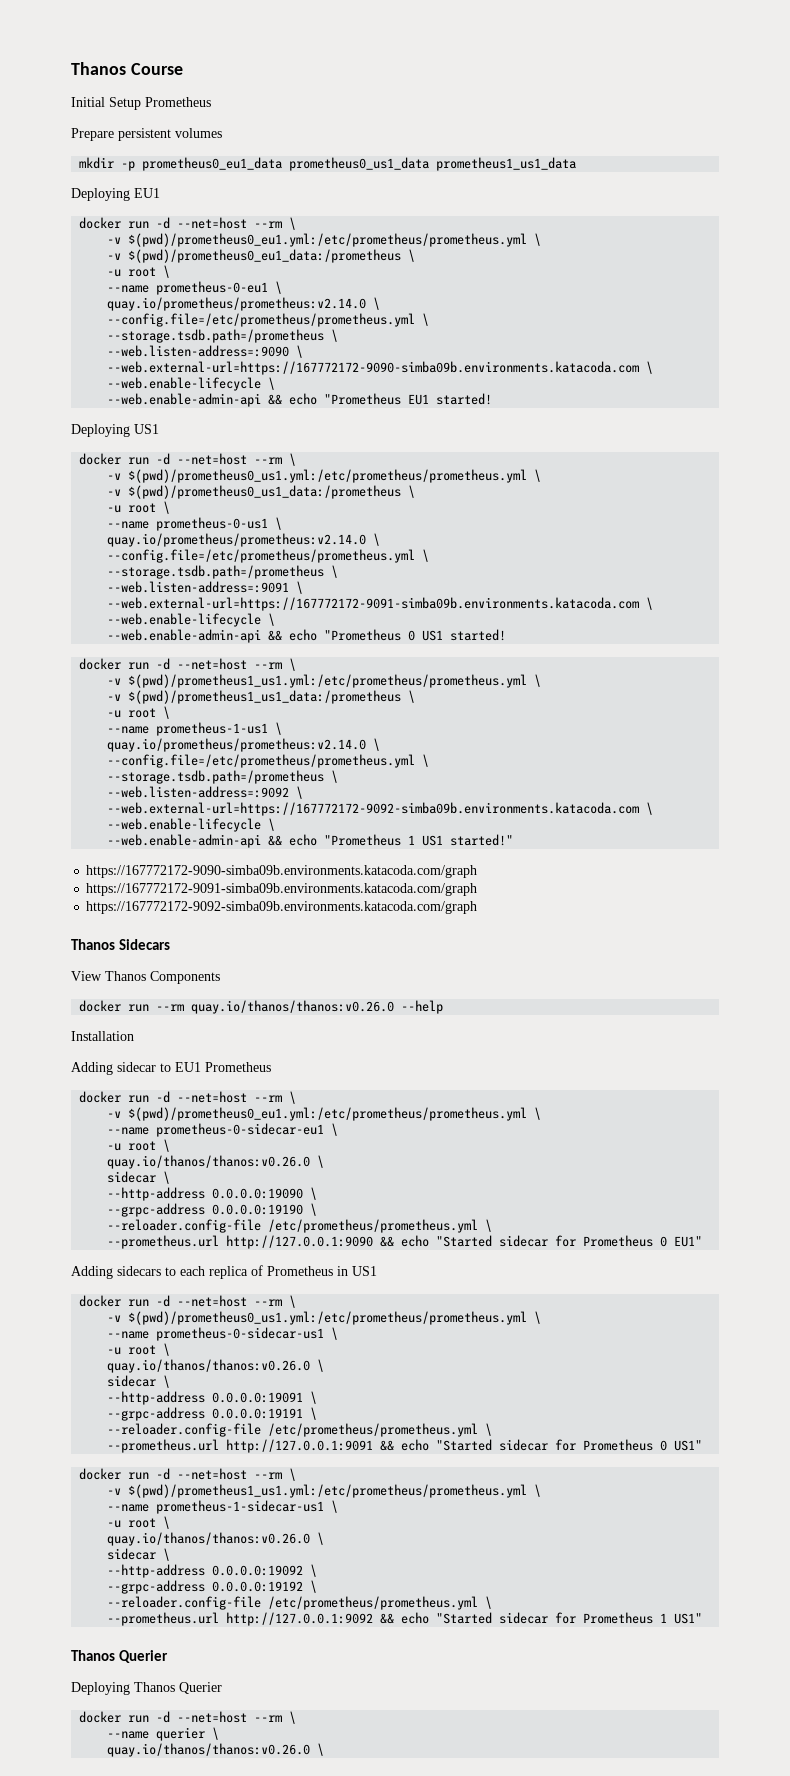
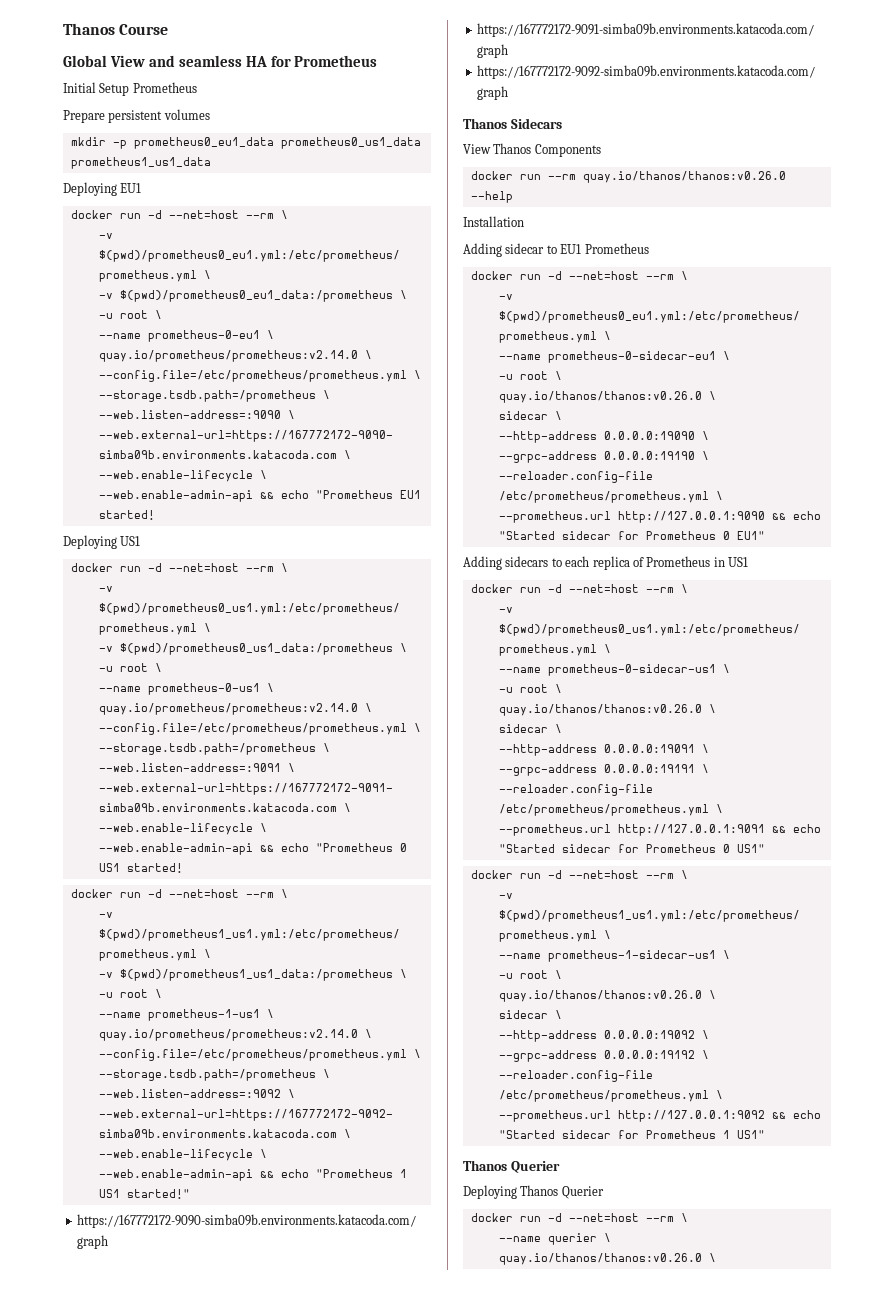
+ Global View and seamless HA for Prometheus

